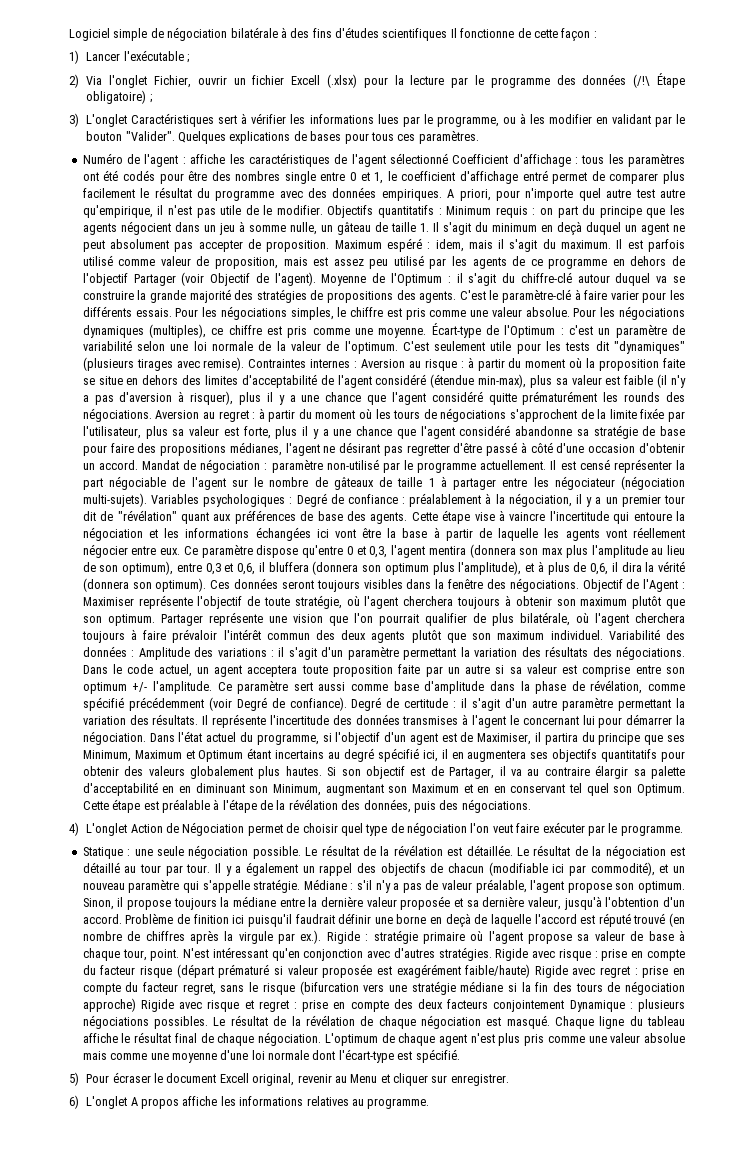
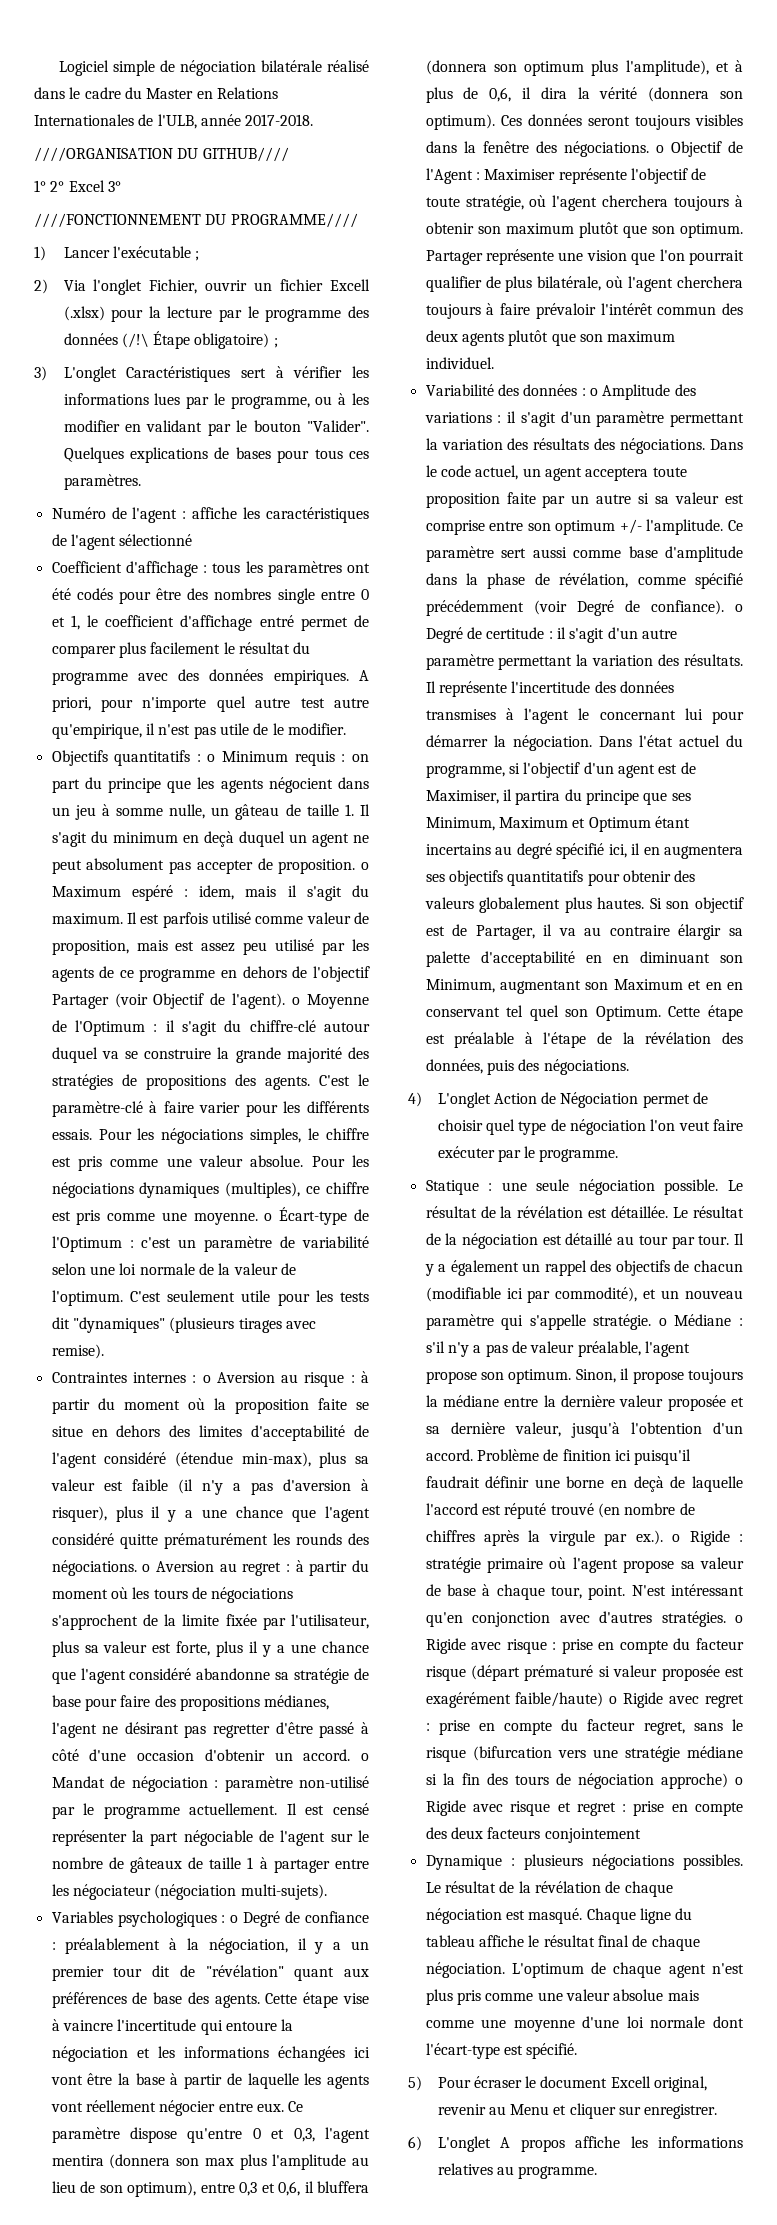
- Logiciel simple de négociation bilatérale à des fins d'études scientifiques Il fonctionne de cette façon :
+ Logiciel simple de négociation bilatérale réalisé dans le cadre du Master en Relations Internationales de l'ULB, année 2017-2018.
+ ////ORGANISATION DU GITHUB////
+ 1° 2° Excel 3°
+ ////FONCTIONNEMENT DU PROGRAMME////
- Numéro de l'agent : affiche les caractéristiques de l'agent sélectionné Coefficient d'affichage : tous les paramètres ont été codés pour être des nombres single entre 0 et 1, le coefficient d'affichage entré permet de comparer plus facilement le résultat du programme avec des données empiriques.
+ Numéro de l'agent : affiche les caractéristiques de l'agent sélectionné
+ Coefficient d'affichage : tous les paramètres ont été codés pour être des nombres single entre 0 et 1, le coefficient d'affichage entré permet de comparer plus facilement le résultat du programme avec des données empiriques.
- A priori, pour n'importe quel autre test autre qu'empirique, il n'est pas utile de le modifier. Objectifs quantitatifs :
+ A priori, pour n'importe quel autre test autre qu'empirique, il n'est pas utile de le modifier.
+ Objectifs quantitatifs :
- Minimum requis :
+ o Minimum requis :
- on part du principe que les agents négocient dans un jeu à somme nulle, un gâteau de taille 1. Il s'agit du minimum en deçà duquel un agent ne peut absolument pas accepter de proposition. Maximum espéré :
+ on part du principe que les agents négocient dans un jeu à somme nulle, un gâteau de taille 1. Il s'agit du minimum en deçà duquel un agent ne peut absolument pas accepter de proposition. o Maximum espéré :
- Il est parfois utilisé comme valeur de proposition, mais est assez peu utilisé par les agents de ce programme en dehors de l'objectif Partager (voir Objectif de l'agent). Moyenne de l'Optimum : il s'agit du chiffre-clé autour duquel va se construire la grande majorité des stratégies de propositions des agents.
+ Il est parfois utilisé comme valeur de proposition, mais est assez peu utilisé par les agents de ce programme en dehors de l'objectif Partager (voir Objectif de l'agent). o Moyenne de l'Optimum : il s'agit du chiffre-clé autour duquel va se construire la grande majorité des stratégies de propositions des agents.
- Pour les négociations dynamiques (multiples), ce chiffre est pris comme une moyenne. Écart-type de l'Optimum : c'est un paramètre de variabilité selon une loi normale de la valeur de l'optimum.
+ Pour les négociations dynamiques (multiples), ce chiffre est pris comme une moyenne. o Écart-type de l'Optimum : c'est un paramètre de variabilité selon une loi normale de la valeur de l'optimum.
- C'est seulement utile pour les tests dit "dynamiques" (plusieurs tirages avec remise). Contraintes internes :
+ C'est seulement utile pour les tests dit "dynamiques" (plusieurs tirages avec remise).
+ Contraintes internes :
- Aversion au risque :
+ o Aversion au risque :
- à partir du moment où la proposition faite se situe en dehors des limites d'acceptabilité de l'agent considéré (étendue min-max), plus sa valeur est faible (il n'y a pas d'aversion à risquer), plus il y a une chance que l'agent considéré quitte prématurément les rounds des négociations. Aversion au regret :
+ à partir du moment où la proposition faite se situe en dehors des limites d'acceptabilité de l'agent considéré (étendue min-max), plus sa valeur est faible (il n'y a pas d'aversion à risquer), plus il y a une chance que l'agent considéré quitte prématurément les rounds des négociations. o Aversion au regret :
- à partir du moment où les tours de négociations s'approchent de la limite fixée par l'utilisateur, plus sa valeur est forte, plus il y a une chance que l'agent considéré abandonne sa stratégie de base pour faire des propositions médianes, l'agent ne désirant pas regretter d'être passé à côté d'une occasion d'obtenir un accord. Mandat de négociation :
+ à partir du moment où les tours de négociations s'approchent de la limite fixée par l'utilisateur, plus sa valeur est forte, plus il y a une chance que l'agent considéré abandonne sa stratégie de base pour faire des propositions médianes, l'agent ne désirant pas regretter d'être passé à côté d'une occasion d'obtenir un accord. o Mandat de négociation :
- Il est censé représenter la part négociable de l'agent sur le nombre de gâteaux de taille 1 à partager entre les négociateur (négociation multi-sujets). Variables psychologiques : Degré de confiance : préalablement à la négociation, il y a un premier tour dit de "révélation" quant aux préférences de base des agents.
+ Il est censé représenter la part négociable de l'agent sur le nombre de gâteaux de taille 1 à partager entre les négociateur (négociation multi-sujets).
+ Variables psychologiques : o Degré de confiance : préalablement à la négociation, il y a un premier tour dit de "révélation" quant aux préférences de base des agents.
- Ces données seront toujours visibles dans la fenêtre des négociations. Objectif de l'Agent : Maximiser représente l'objectif de toute stratégie, où l'agent cherchera toujours à obtenir son maximum plutôt que son optimum.
+ Ces données seront toujours visibles dans la fenêtre des négociations. o Objectif de l'Agent : Maximiser représente l'objectif de toute stratégie, où l'agent cherchera toujours à obtenir son maximum plutôt que son optimum.
- Partager représente une vision que l'on pourrait qualifier de plus bilatérale, où l'agent cherchera toujours à faire prévaloir l'intérêt commun des deux agents plutôt que son maximum individuel. Variabilité des données : Amplitude des variations : il s'agit d'un paramètre permettant la variation des résultats des négociations.
+ Partager représente une vision que l'on pourrait qualifier de plus bilatérale, où l'agent cherchera toujours à faire prévaloir l'intérêt commun des deux agents plutôt que son maximum individuel.
+ Variabilité des données : o Amplitude des variations : il s'agit d'un paramètre permettant la variation des résultats des négociations.
- Ce paramètre sert aussi comme base d'amplitude dans la phase de révélation, comme spécifié précédemment (voir Degré de confiance). Degré de certitude : il s'agit d'un autre paramètre permettant la variation des résultats.
+ Ce paramètre sert aussi comme base d'amplitude dans la phase de révélation, comme spécifié précédemment (voir Degré de confiance). o Degré de certitude : il s'agit d'un autre paramètre permettant la variation des résultats.
- Il y a également un rappel des objectifs de chacun (modifiable ici par commodité), et un nouveau paramètre qui s'appelle stratégie. Médiane : s'il n'y a pas de valeur préalable, l'agent propose son optimum.
+ Il y a également un rappel des objectifs de chacun (modifiable ici par commodité), et un nouveau paramètre qui s'appelle stratégie. o Médiane : s'il n'y a pas de valeur préalable, l'agent propose son optimum.
- Problème de finition ici puisqu'il faudrait définir une borne en deçà de laquelle l'accord est réputé trouvé (en nombre de chiffres après la virgule par ex.). Rigide : stratégie primaire où l'agent propose sa valeur de base à chaque tour, point.
+ Problème de finition ici puisqu'il faudrait définir une borne en deçà de laquelle l'accord est réputé trouvé (en nombre de chiffres après la virgule par ex.). o Rigide : stratégie primaire où l'agent propose sa valeur de base à chaque tour, point.
- N'est intéressant qu'en conjonction avec d'autres stratégies. Rigide avec risque :
+ N'est intéressant qu'en conjonction avec d'autres stratégies. o Rigide avec risque :
- prise en compte du facteur risque (départ prématuré si valeur proposée est exagérément faible/haute) Rigide avec regret :
+ prise en compte du facteur risque (départ prématuré si valeur proposée est exagérément faible/haute) o Rigide avec regret :
- prise en compte du facteur regret, sans le risque (bifurcation vers une stratégie médiane si la fin des tours de négociation approche) Rigide avec risque et regret :
+ prise en compte du facteur regret, sans le risque (bifurcation vers une stratégie médiane si la fin des tours de négociation approche) o Rigide avec risque et regret :
- prise en compte des deux facteurs conjointement Dynamique :
+ prise en compte des deux facteurs conjointement
+ Dynamique :

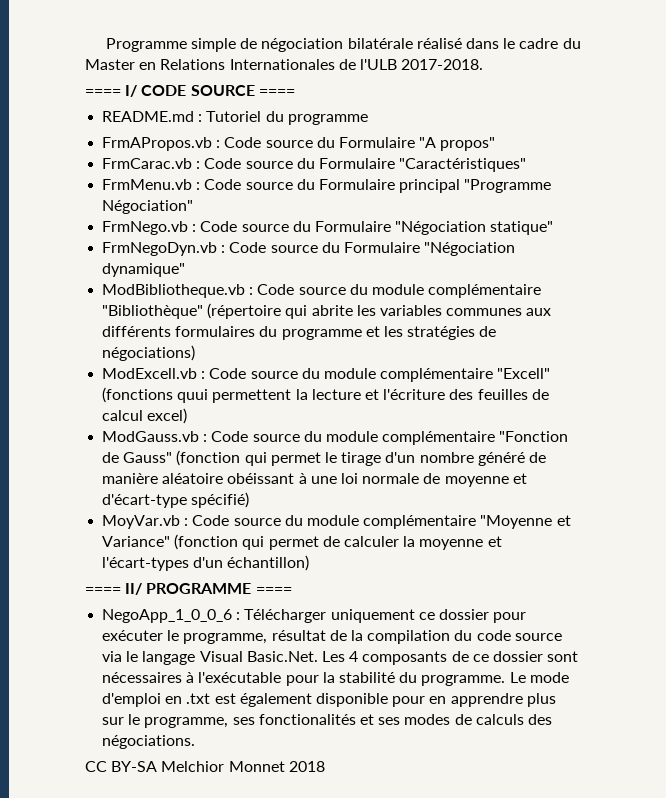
- Logiciel simple de négociation bilatérale réalisé dans le cadre du Master en Relations Internationales de l'ULB, année 2017-2018.
+ Programme simple de négociation bilatérale réalisé dans le cadre du Master en Relations Internationales de l'ULB 2017-2018.
- ////ORGANISATION DU GITHUB////
- 1° 2° Excel 3°
- ////FONCTIONNEMENT DU PROGRAMME////
- 1) Lancer l'exécutable ;
- 2) Via l'onglet Fichier, ouvrir un fichier Excell (.xlsx) pour la lecture par le programme des données (/!\ Étape obligatoire) ;
- 3) L'onglet Caractéristiques sert à vérifier les informations lues par le programme, ou à les modifier en validant par le bouton "Valider". Quelques explications de bases pour tous ces paramètres.
- Numéro de l'agent : affiche les caractéristiques de l'agent sélectionné
- Coefficient d'affichage : tous les paramètres ont été codés pour être des nombres single entre 0 et 1, le coefficient d'affichage entré permet de comparer plus facilement le résultat du programme avec des données empiriques. A priori, pour n'importe quel autre test autre qu'empirique, il n'est pas utile de le modifier.
- Objectifs quantitatifs : o Minimum requis : on part du principe que les agents négocient dans un jeu à somme nulle, un gâteau de taille 1. Il s'agit du minimum en deçà duquel un agent ne peut absolument pas accepter de proposition. o Maximum espéré : idem, mais il s'agit du maximum. Il est parfois utilisé comme valeur de proposition, mais est assez peu utilisé par les agents de ce programme en dehors de l'objectif Partager (voir Objectif de l'agent). o Moyenne de l'Optimum : il s'agit du chiffre-clé autour duquel va se construire la grande majorité des stratégies de propositions des agents. C'est le paramètre-clé à faire varier pour les différents essais. Pour les négociations simples, le chiffre est pris comme une valeur absolue. Pour les négociations dynamiques (multiples), ce chiffre est pris comme une moyenne. o Écart-type de l'Optimum : c'est un paramètre de variabilité selon une loi normale de la valeur de l'optimum. C'est seulement utile pour les tests dit "dynamiques" (plusieurs tirages avec remise).
- Contraintes internes : o Aversion au risque : à partir du moment où la proposition faite se situe en dehors des limites d'acceptabilité de l'agent considéré (étendue min-max), plus sa valeur est faible (il n'y a pas d'aversion à risquer), plus il y a une chance que l'agent considéré quitte prématurément les rounds des négociations. o Aversion au regret : à partir du moment où les tours de négociations s'approchent de la limite fixée par l'utilisateur, plus sa valeur est forte, plus il y a une chance que l'agent considéré abandonne sa stratégie de base pour faire des propositions médianes, l'agent ne désirant pas regretter d'être passé à côté d'une occasion d'obtenir un accord. o Mandat de négociation : paramètre non-utilisé par le programme actuellement. Il est censé représenter la part négociable de l'agent sur le nombre de gâteaux de taille 1 à partager entre les négociateur (négociation multi-sujets).
- Variables psychologiques : o Degré de confiance : préalablement à la négociation, il y a un premier tour dit de "révélation" quant aux préférences de base des agents. Cette étape vise à vaincre l'incertitude qui entoure la négociation et les informations échangées ici vont être la base à partir de laquelle les agents vont réellement négocier entre eux. Ce paramètre dispose qu'entre 0 et 0,3, l'agent mentira (donnera son max plus l'amplitude au lieu de son optimum), entre 0,3 et 0,6, il bluffera (donnera son optimum plus l'amplitude), et à plus de 0,6, il dira la vérité (donnera son optimum). Ces données seront toujours visibles dans la fenêtre des négociations. o Objectif de l'Agent : Maximiser représente l'objectif de toute stratégie, où l'agent cherchera toujours à obtenir son maximum plutôt que son optimum. Partager représente une vision que l'on pourrait qualifier de plus bilatérale, où l'agent cherchera toujours à faire prévaloir l'intérêt commun des deux agents plutôt que son maximum individuel.
- Variabilité des données : o Amplitude des variations : il s'agit d'un paramètre permettant la variation des résultats des négociations. Dans le code actuel, un agent acceptera toute proposition faite par un autre si sa valeur est comprise entre son optimum +/- l'amplitude. Ce paramètre sert aussi comme base d'amplitude dans la phase de révélation, comme spécifié précédemment (voir Degré de confiance). o Degré de certitude : il s'agit d'un autre paramètre permettant la variation des résultats. Il représente l'incertitude des données transmises à l'agent le concernant lui pour démarrer la négociation. Dans l'état actuel du programme, si l'objectif d'un agent est de Maximiser, il partira du principe que ses Minimum, Maximum et Optimum étant incertains au degré spécifié ici, il en augmentera ses objectifs quantitatifs pour obtenir des valeurs globalement plus hautes. Si son objectif est de Partager, il va au contraire élargir sa palette d'acceptabilité en en diminuant son Minimum, augmentant son Maximum et en en conservant tel quel son Optimum. Cette étape est préalable à l'étape de la révélation des données, puis des négociations.
- 4) L'onglet Action de Négociation permet de choisir quel type de négociation l'on veut faire exécuter par le programme.
- Statique : une seule négociation possible. Le résultat de la révélation est détaillée. Le résultat de la négociation est détaillé au tour par tour. Il y a également un rappel des objectifs de chacun (modifiable ici par commodité), et un nouveau paramètre qui s'appelle stratégie. o Médiane : s'il n'y a pas de valeur préalable, l'agent propose son optimum. Sinon, il propose toujours la médiane entre la dernière valeur proposée et sa dernière valeur, jusqu'à l'obtention d'un accord. Problème de finition ici puisqu'il faudrait définir une borne en deçà de laquelle l'accord est réputé trouvé (en nombre de chiffres après la virgule par ex.). o Rigide : stratégie primaire où l'agent propose sa valeur de base à chaque tour, point. N'est intéressant qu'en conjonction avec d'autres stratégies. o Rigide avec risque : prise en compte du facteur risque (départ prématuré si valeur proposée est exagérément faible/haute) o Rigide avec regret : prise en compte du facteur regret, sans le risque (bifurcation vers une stratégie médiane si la fin des tours de négociation approche) o Rigide avec risque et regret : prise en compte des deux facteurs conjointement
- Dynamique : plusieurs négociations possibles. Le résultat de la révélation de chaque négociation est masqué. Chaque ligne du tableau affiche le résultat final de chaque négociation. L'optimum de chaque agent n'est plus pris comme une valeur absolue mais comme une moyenne d'une loi normale dont l'écart-type est spécifié.
- 5) Pour écraser le document Excell original, revenir au Menu et cliquer sur enregistrer.
- 6) L'onglet A propos affiche les informations relatives au programme.
+ ==== I/ CODE SOURCE ====
+ README.md : Tutoriel du programme
+ FrmAPropos.vb : Code source du Formulaire "A propos"
+ FrmCarac.vb : Code source du Formulaire "Caractéristiques"
+ FrmMenu.vb : Code source du Formulaire principal "Programme Négociation"
+ FrmNego.vb : Code source du Formulaire "Négociation statique"
+ FrmNegoDyn.vb : Code source du Formulaire "Négociation dynamique"
+ ModBibliotheque.vb : Code source du module complémentaire "Bibliothèque" (répertoire qui abrite les variables communes aux différents formulaires du programme et les stratégies de négociations)
+ ModExcell.vb : Code source du module complémentaire "Excell" (fonctions quui permettent la lecture et l'écriture des feuilles de calcul excel)
+ ModGauss.vb : Code source du module complémentaire "Fonction de Gauss" (fonction qui permet le tirage d'un nombre généré de manière aléatoire obéissant à une loi normale de moyenne et d'écart-type spécifié)
+ MoyVar.vb : Code source du module complémentaire "Moyenne et Variance" (fonction qui permet de calculer la moyenne et l'écart-types d'un échantillon)
+ ==== II/ PROGRAMME ====
+ NegoApp_1_0_0_6 : Télécharger uniquement ce dossier pour exécuter le programme, résultat de la compilation du code source via le langage Visual Basic.Net. Les 4 composants de ce dossier sont nécessaires à l'exécutable pour la stabilité du programme. Le mode d'emploi en .txt est également disponible pour en apprendre plus sur le programme, ses fonctionalités et ses modes de calculs des négociations.
+ CC BY-SA Melchior Monnet 2018

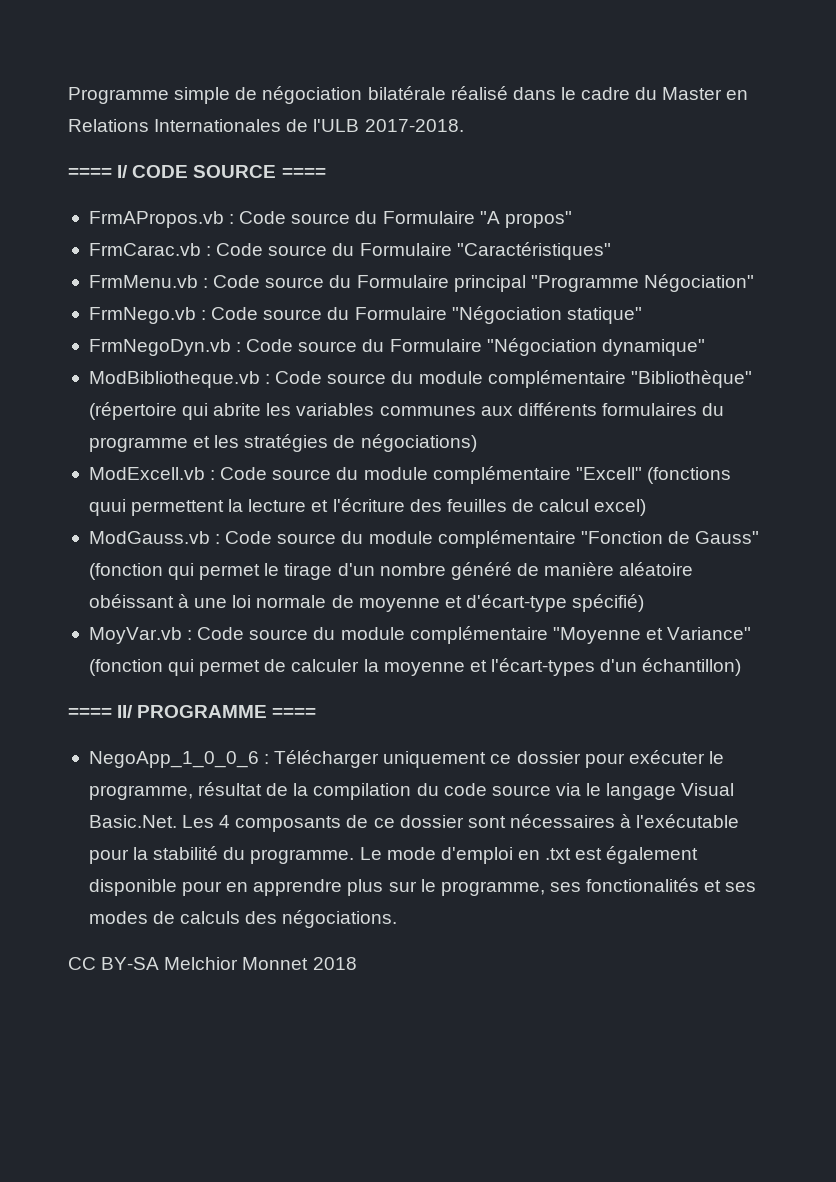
- README.md : Tutoriel du programme

